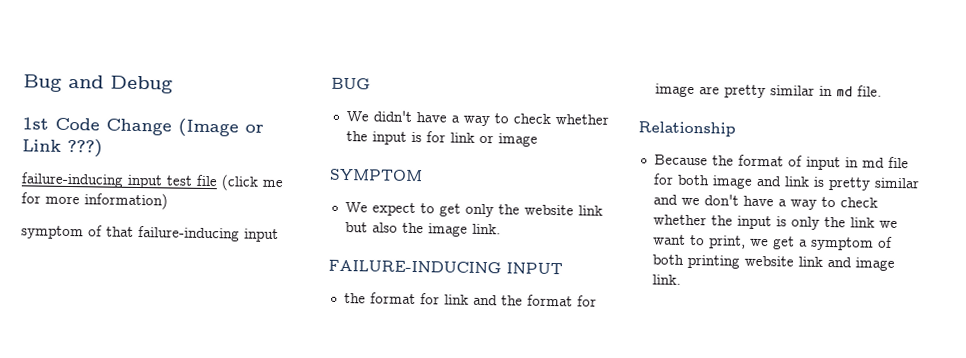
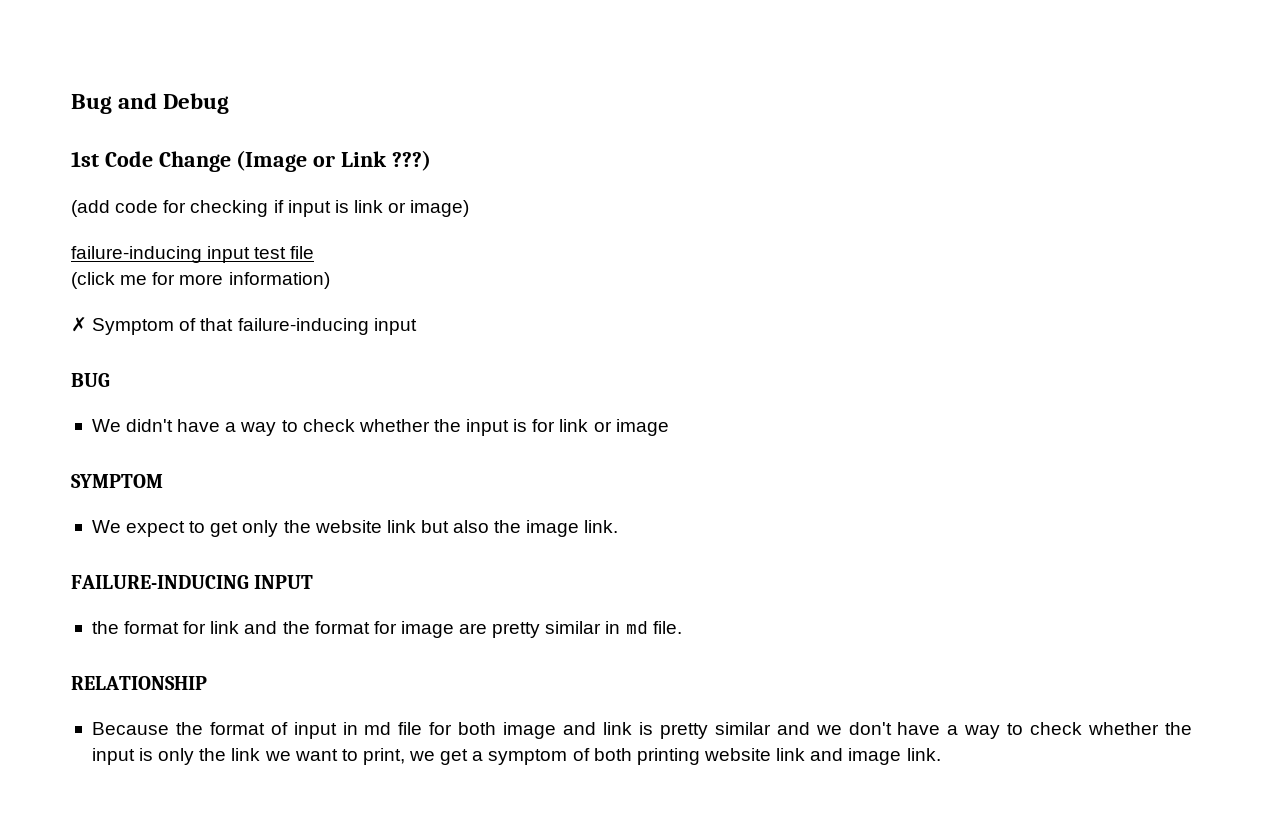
+ (add code for checking if input is link or image)
- failure-inducing input test file (click me for more information)
+ failure-inducing input test file
+ (click me for more information)
- symptom of that failure-inducing input
+ ✗ Symptom of that failure-inducing input
- Relationship
+ RELATIONSHIP

